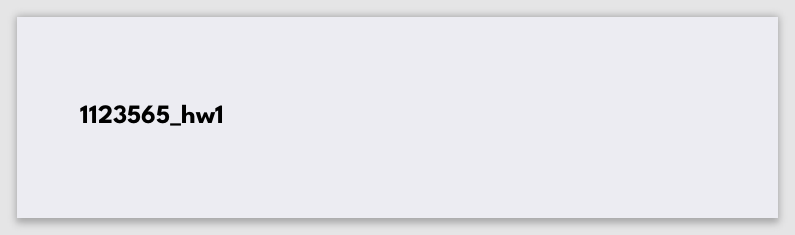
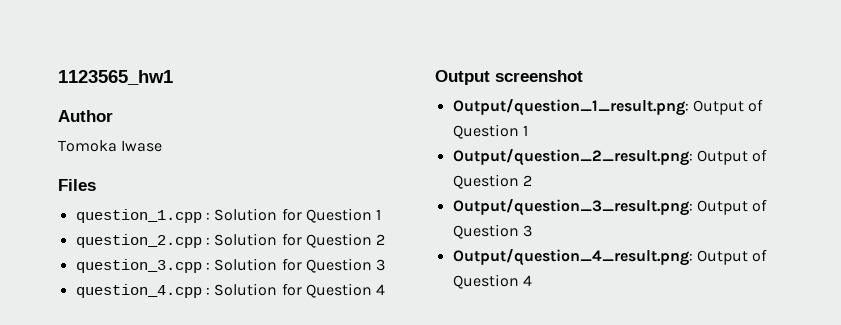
+ Author
+ Tomoka Iwase
+ Files
+ question_1.cpp : Solution for Question 1
+ question_2.cpp : Solution for Question 2
+ question_3.cpp : Solution for Question 3
+ question_4.cpp : Solution for Question 4
+ Output screenshot
+ Output/question_1_result.png: Output of Question 1
+ Output/question_2_result.png: Output of Question 2
+ Output/question_3_result.png: Output of Question 3
+ Output/question_4_result.png: Output of Question 4

